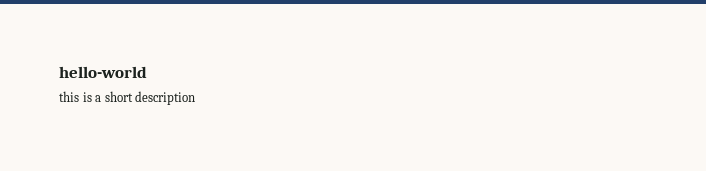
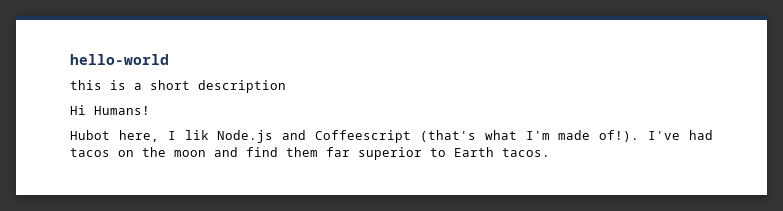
+ Hi Humans!
+ Hubot here, I lik Node.js and Coffeescript (that's what I'm made of!). I've had tacos on the moon and find them far superior to Earth tacos.

